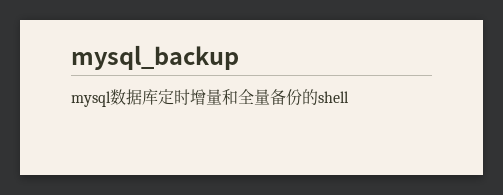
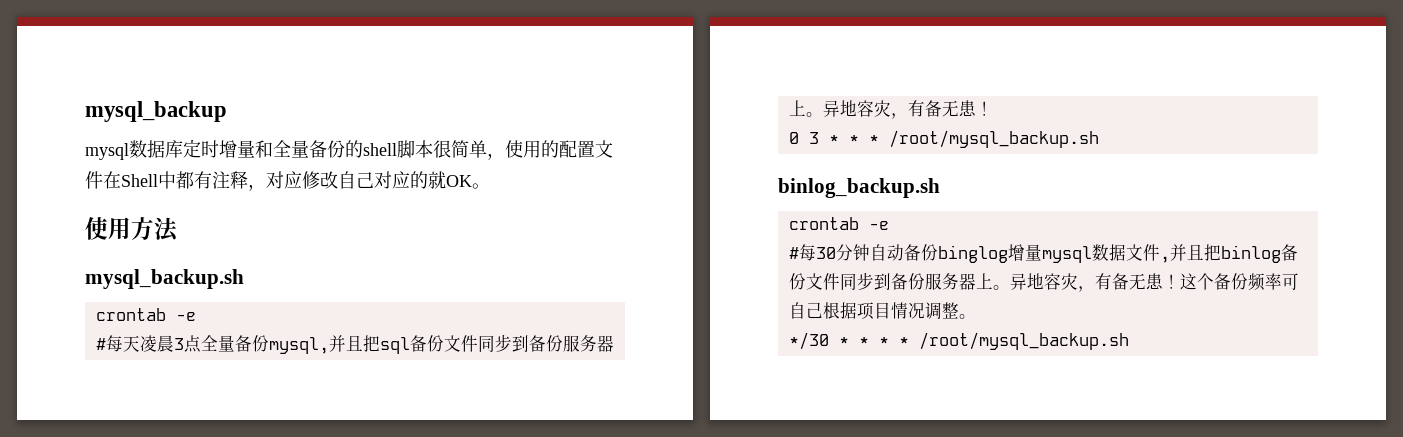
- mysql数据库定时增量和全量备份的shell
+ mysql数据库定时增量和全量备份的shell脚本很简单，使用的配置文件在Shell中都有注释，对应修改自己对应的就OK。
+ 使用方法
+ mysql_backup.sh
+ crontab -e
+ #每天凌晨3点全量备份mysql,并且把sql备份文件同步到备份服务器上。异地容灾，有备无患！
+ 0 3 * * * /root/mysql_backup.sh
+ binlog_backup.sh
+ crontab -e
+ #每30分钟自动备份binglog增量mysql数据文件,并且把binlog备份文件同步到备份服务器上。异地容灾，有备无患！这个备份频率可自己根据项目情况调整。
+ */30 * * * * /root/mysql_backup.sh

